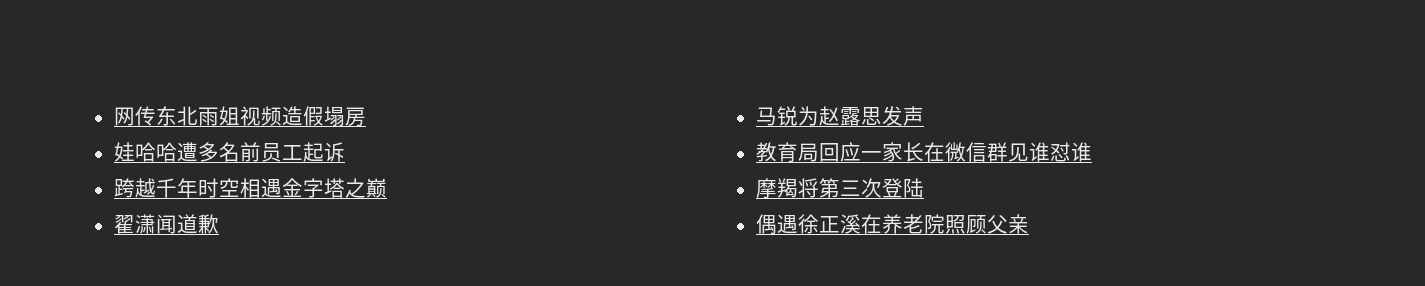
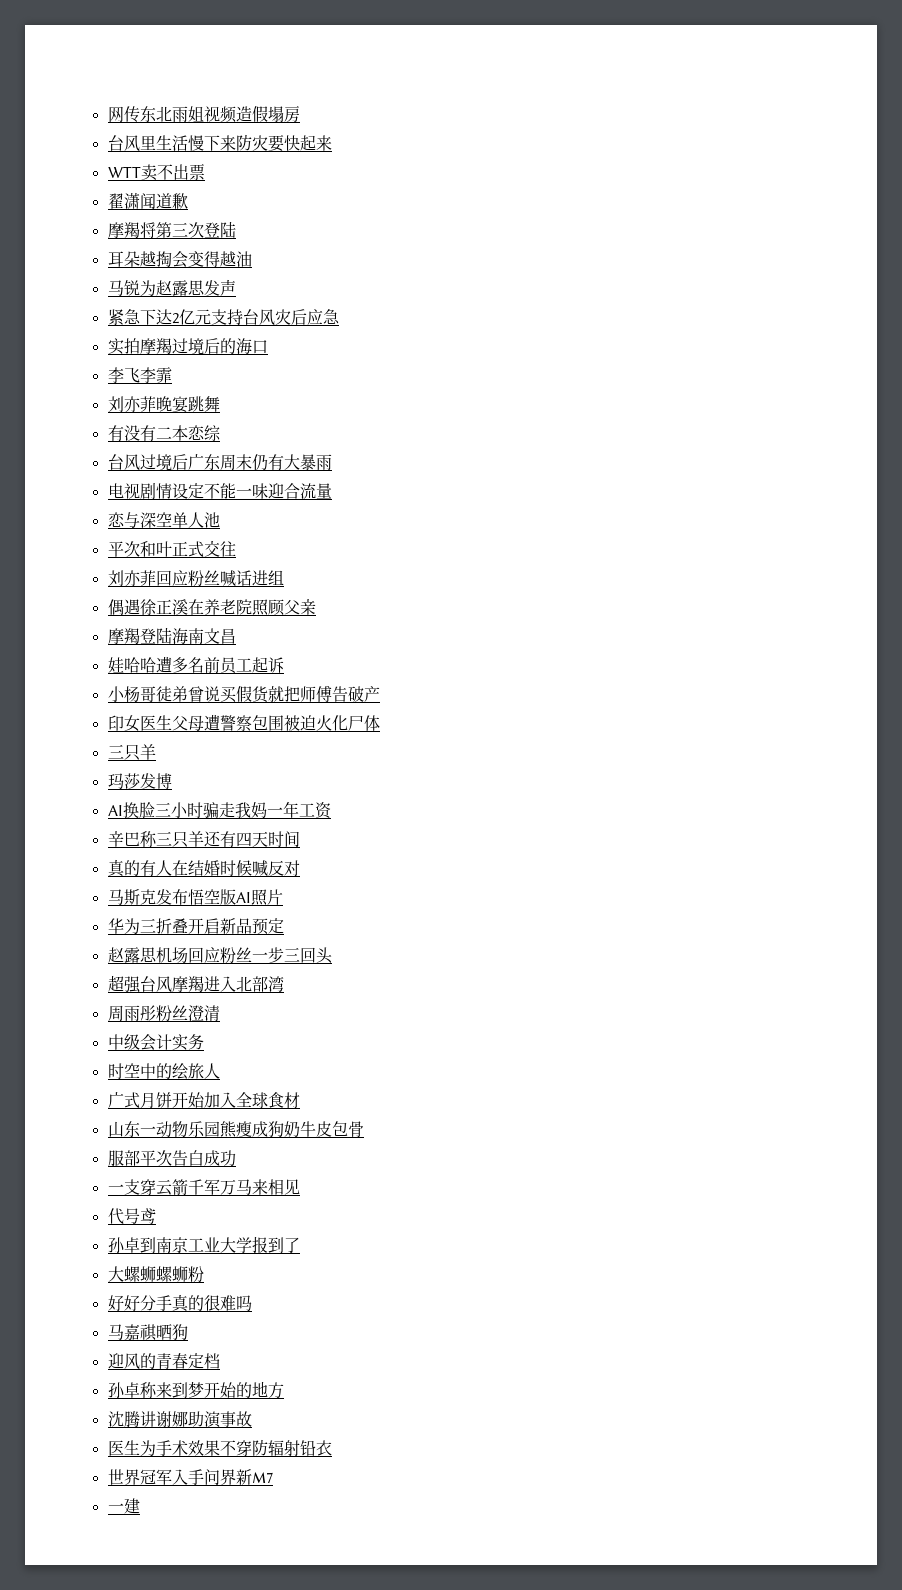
- 娃哈哈遭多名前员工起诉
- 跨越千年时空相遇金字塔之巅
+ 台风里生活慢下来防灾要快起来
+ WTT卖不出票
  翟潇闻道歉
+ 摩羯将第三次登陆
+ 耳朵越掏会变得越油
  马锐为赵露思发声
- 教育局回应一家长在微信群见谁怼谁
- 摩羯将第三次登陆
+ 紧急下达2亿元支持台风灾后应急
+ 实拍摩羯过境后的海口
+ 李飞李霏
+ 刘亦菲晚宴跳舞
+ 有没有二本恋综
+ 台风过境后广东周末仍有大暴雨
+ 电视剧情设定不能一味迎合流量
+ 恋与深空单人池
+ 平次和叶正式交往
+ 刘亦菲回应粉丝喊话进组
+ 摩羯登陆海南文昌
+ 娃哈哈遭多名前员工起诉
+ 小杨哥徒弟曾说买假货就把师傅告破产
+ 印女医生父母遭警察包围被迫火化尸体
+ 三只羊
+ 玛莎发博
+ AI换脸三小时骗走我妈一年工资
+ 辛巴称三只羊还有四天时间
+ 真的有人在结婚时候喊反对
+ 马斯克发布悟空版AI照片
+ 华为三折叠开启新品预定
+ 赵露思机场回应粉丝一步三回头
+ 超强台风摩羯进入北部湾
+ 周雨彤粉丝澄清
+ 中级会计实务
+ 时空中的绘旅人
+ 广式月饼开始加入全球食材
+ 山东一动物乐园熊瘦成狗奶牛皮包骨
+ 服部平次告白成功
+ 一支穿云箭千军万马来相见
+ 代号鸢
+ 孙卓到南京工业大学报到了
+ 大螺蛳螺蛳粉
+ 好好分手真的很难吗
+ 马嘉祺晒狗
+ 迎风的青春定档
+ 孙卓称来到梦开始的地方
+ 沈腾讲谢娜助演事故
+ 医生为手术效果不穿防辐射铅衣
+ 世界冠军入手问界新M7
+ 一建

